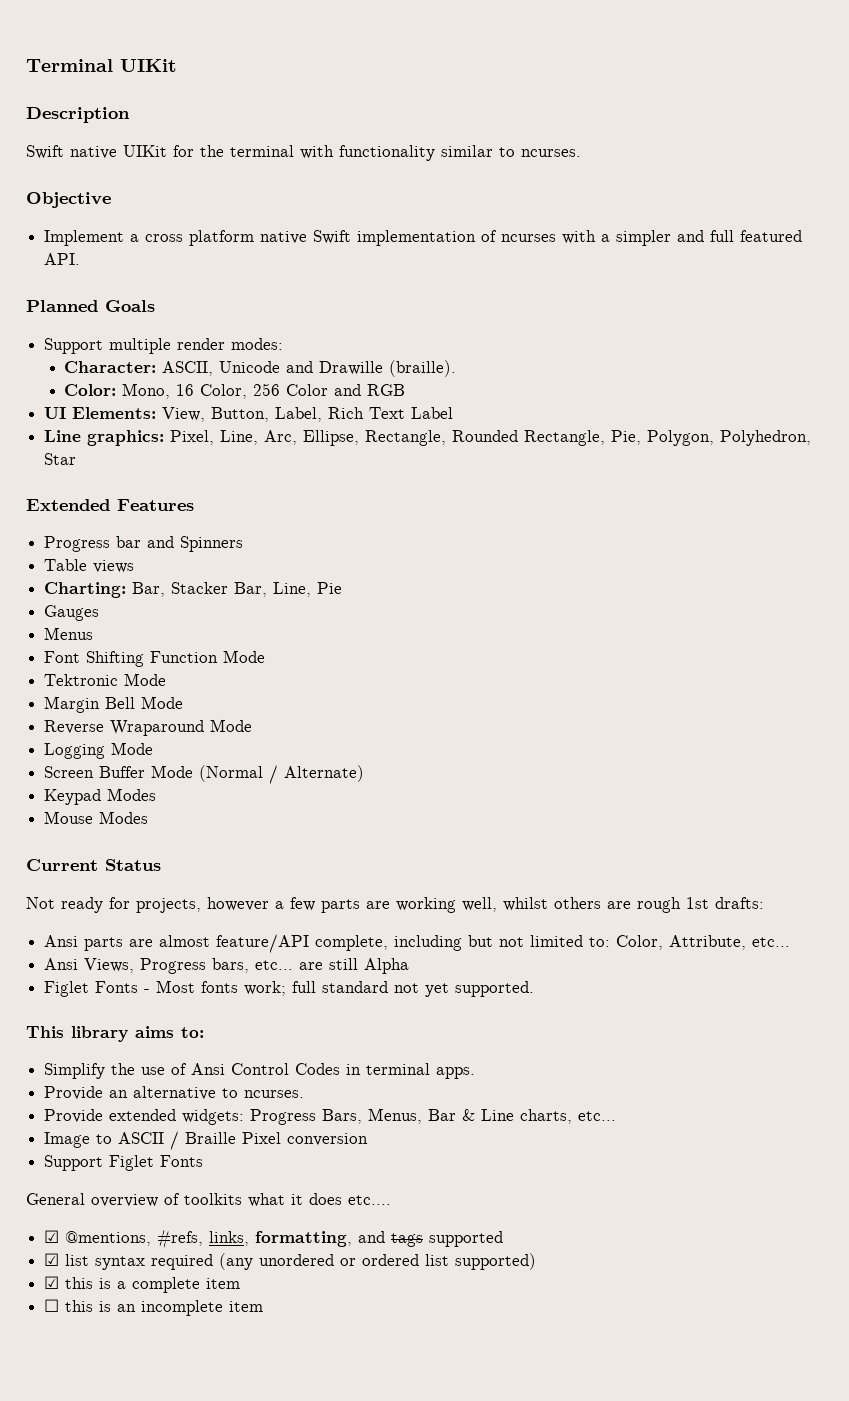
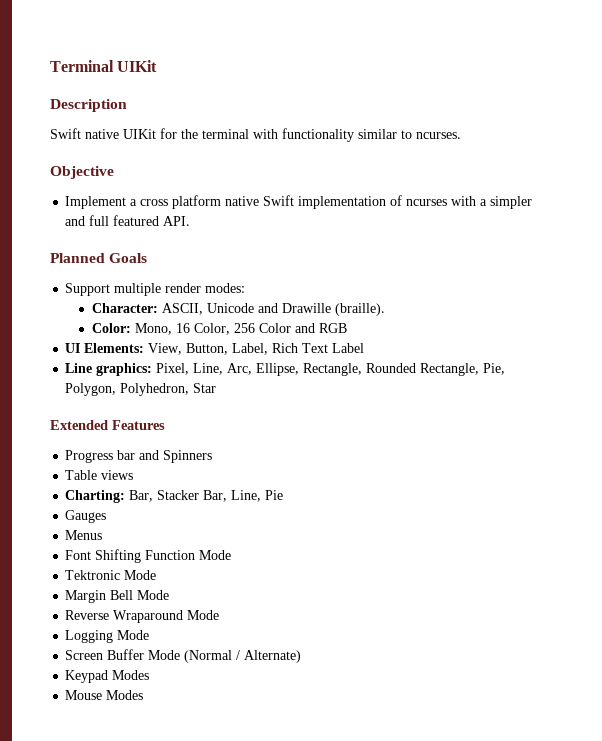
- Current Status
- Not ready for projects, however a few parts are working well, whilst others are rough 1st drafts:
- Ansi parts are almost feature/API complete, including but not limited to: Color, Attribute, etc...
- Ansi Views, Progress bars, etc... are still Alpha
- Figlet Fonts - Most fonts work; full standard not yet supported.
- This library aims to:
- Simplify the use of Ansi Control Codes in terminal apps.
- Provide an alternative to ncurses.
- Provide extended widgets: Progress Bars, Menus, Bar & Line charts, etc...
- Image to ASCII / Braille Pixel conversion
- Support Figlet Fonts
- General overview of toolkits what it does etc....
- ☑ @mentions, #refs, links, formatting, and tags supported
- ☑ list syntax required (any unordered or ordered list supported)
- ☑ this is a complete item
- ☐ this is an incomplete item

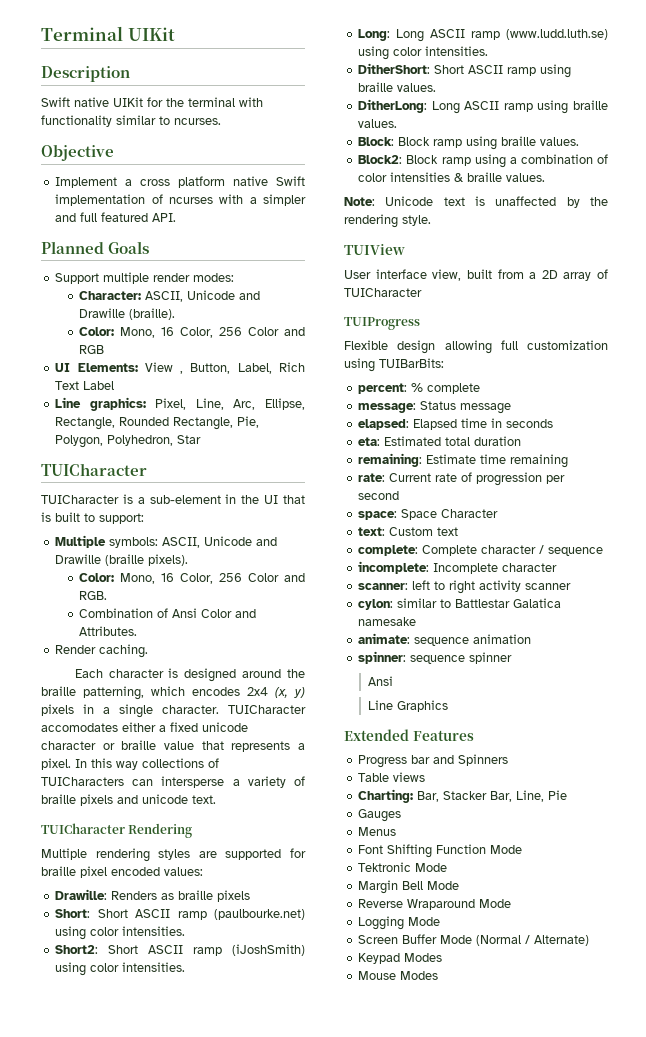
- UI Elements: View, Button, Label, Rich Text Label
+ UI Elements: View , Button, Label, Rich Text Label
  Line graphics: Pixel, Line, Arc, Ellipse, Rectangle, Rounded Rectangle, Pie, Polygon, Polyhedron, Star
+ TUICharacter
+ TUICharacter is a sub-element in the UI that is built to support:
+ Multiple symbols: ASCII, Unicode and Drawille (braille pixels).
+ Color: Mono, 16 Color, 256 Color and RGB.
+ Combination of Ansi Color and Attributes.
+ Render caching.
+ Each character is designed around the braille patterning, which encodes 2x4 (x, y) pixels in a single character. TUICharacter accomodates either a fixed unicode character or braille value that represents a pixel. In this way collections of TUICharacters can intersperse a variety of braille pixels and unicode text.
+ TUICharacter Rendering
+ Multiple rendering styles are supported for braille pixel encoded values:
+ Drawille: Renders as braille pixels
+ Short: Short ASCII ramp (paulbourke.net) using color intensities.
+ Short2: Short ASCII ramp (iJoshSmith) using color intensities.
+ Long: Long ASCII ramp (www.ludd.luth.se) using color intensities.
+ DitherShort: Short ASCII ramp using braille values.
+ DitherLong: Long ASCII ramp using braille values.
+ Block: Block ramp using braille values.
+ Block2: Block ramp using a combination of color intensities & braille values.
+ Note: Unicode text is unaffected by the rendering style.
+ TUIView
+ User interface view, built from a 2D array of TUICharacter
+ TUIProgress
+ Flexible design allowing full customization using TUIBarBits:
+ percent: % complete
+ message: Status message
+ elapsed: Elapsed time in seconds
+ eta: Estimated total duration
+ remaining: Estimate time remaining
+ rate: Current rate of progression per second
+ space: Space Character
+ text: Custom text
+ complete: Complete character / sequence
+ incomplete: Incomplete character
+ scanner: left to right activity scanner
+ cylon: similar to Battlestar Galatica namesake
+ animate: sequence animation
+ spinner: sequence spinner
+ Ansi
+ Line Graphics

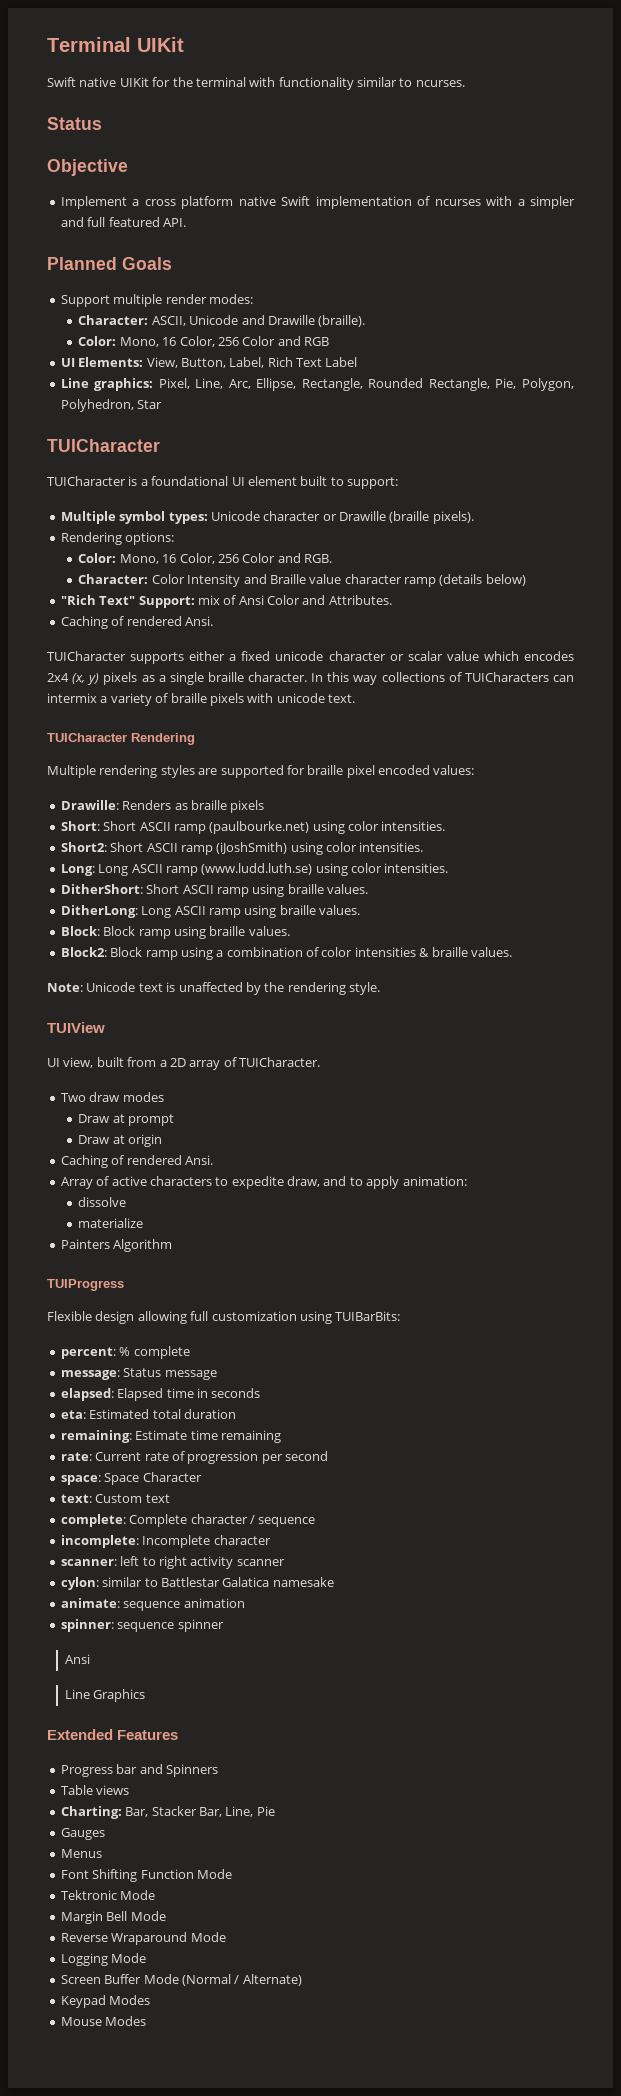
- Description
  Swift native UIKit for the terminal with functionality similar to ncurses.
+ Status
- UI Elements: View , Button, Label, Rich Text Label
+ UI Elements: View, Button, Label, Rich Text Label
- TUICharacter is a sub-element in the UI that is built to support:
+ TUICharacter is a foundational UI element built to support:
- Multiple symbols: ASCII, Unicode and Drawille (braille pixels).
+ Multiple symbol types: Unicode character or Drawille (braille pixels).
+ Rendering options:
- Combination of Ansi Color and Attributes.
- Render caching.
- Each character is designed around the braille patterning, which encodes 2x4 (x, y) pixels in a single character. TUICharacter accomodates either a fixed unicode character or braille value that represents a pixel.
+ Character: Color Intensity and Braille value character ramp (details below)
+ "Rich Text" Support: mix of Ansi Color and Attributes.
+ Caching of rendered Ansi.
+ TUICharacter supports either a fixed unicode character or scalar value which encodes 2x4 (x, y) pixels as a single braille character.
- In this way collections of TUICharacters can intersperse a variety of braille pixels and unicode text.
+ In this way collections of TUICharacters can intermix a variety of braille pixels with unicode text.
- User interface view, built from a 2D array of TUICharacter
+ UI view, built from a 2D array of TUICharacter.
+ Two draw modes
+ Draw at prompt
+ Draw at origin
+ Caching of rendered Ansi.
+ Array of active characters to expedite draw, and to apply animation:
+ dissolve
+ materialize
+ Painters Algorithm

